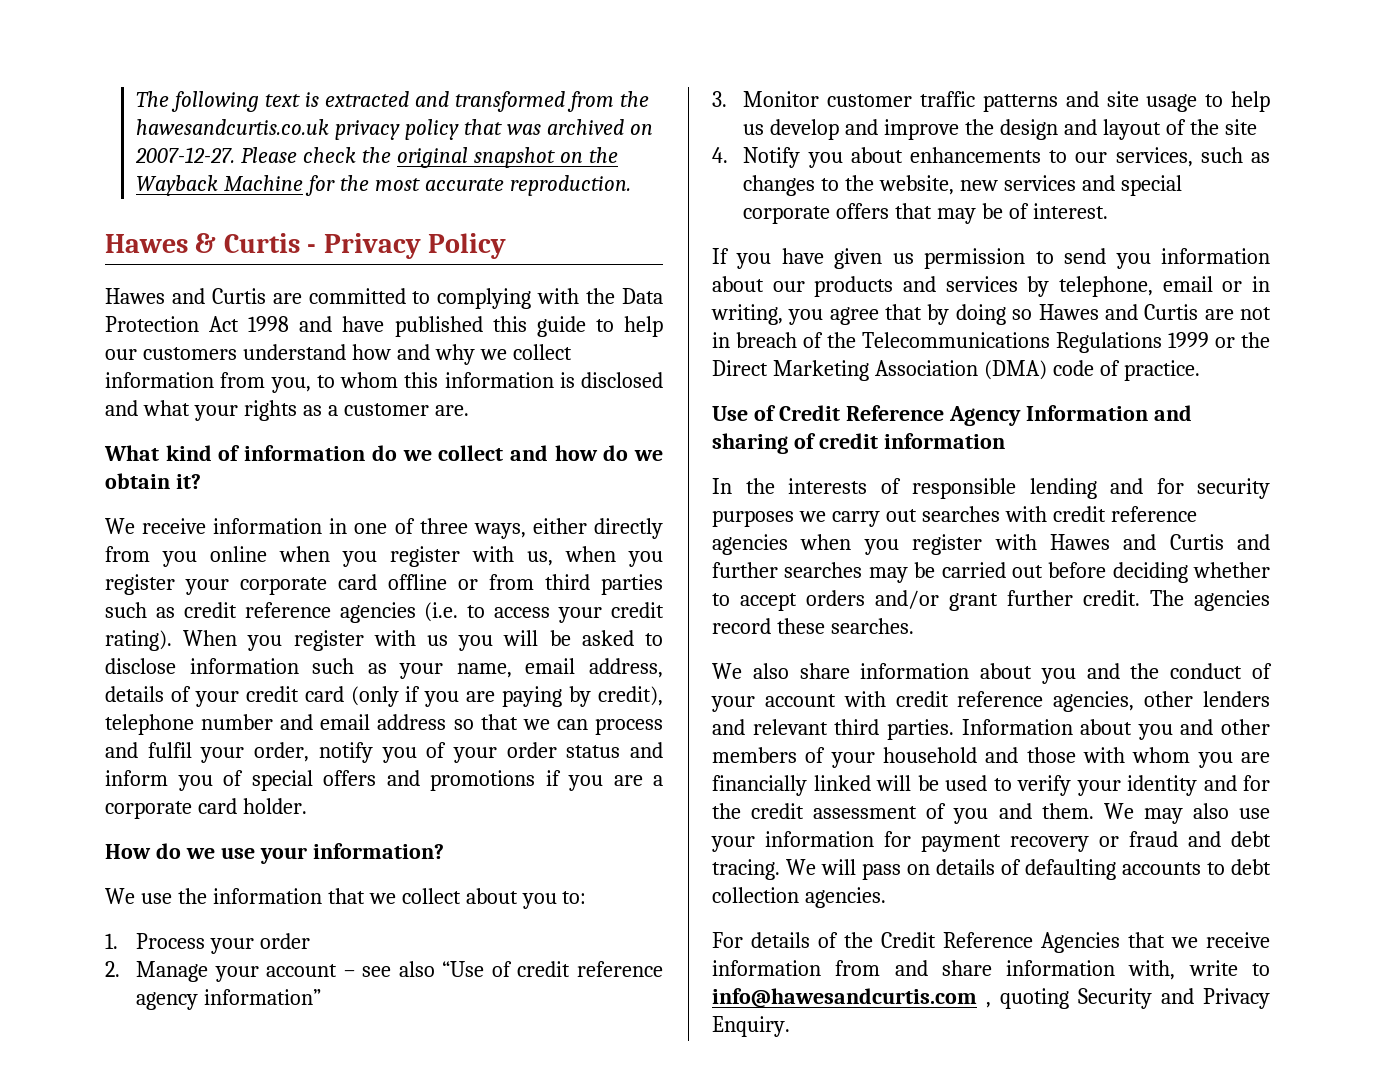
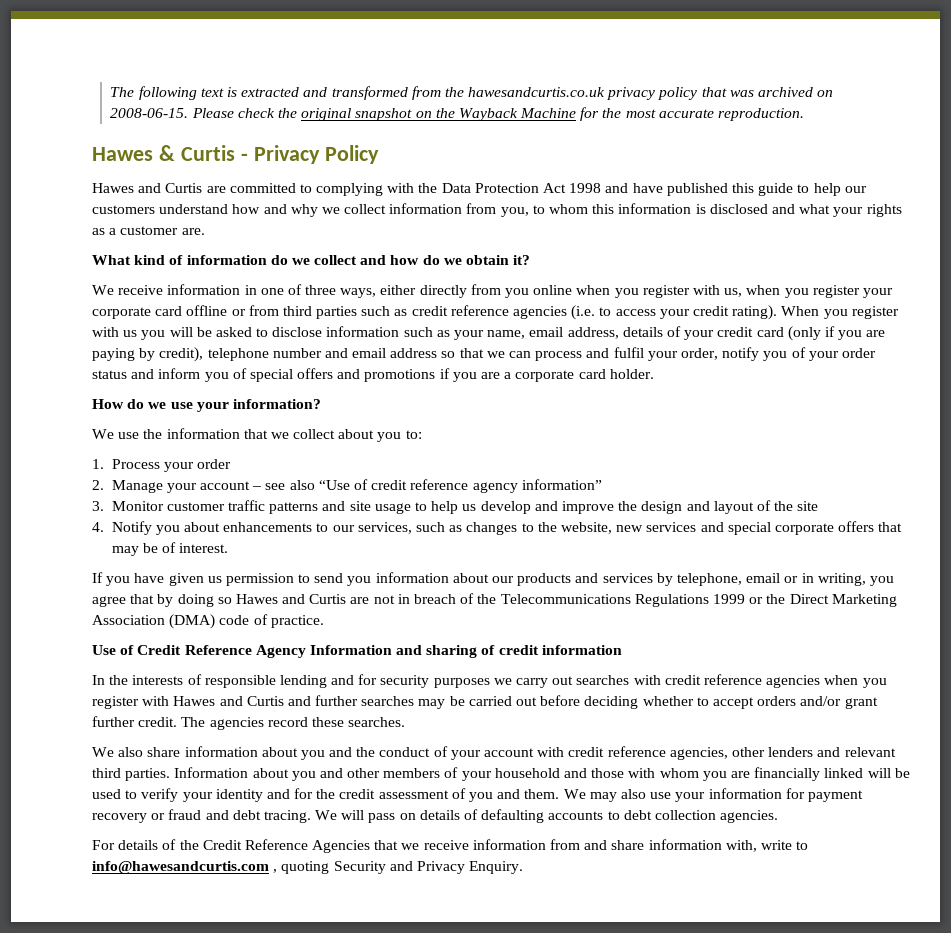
- The following text is extracted and transformed from the hawesandcurtis.co.uk privacy policy that was archived on 2007-12-27.
+ The following text is extracted and transformed from the hawesandcurtis.co.uk privacy policy that was archived on 2008-06-15.

